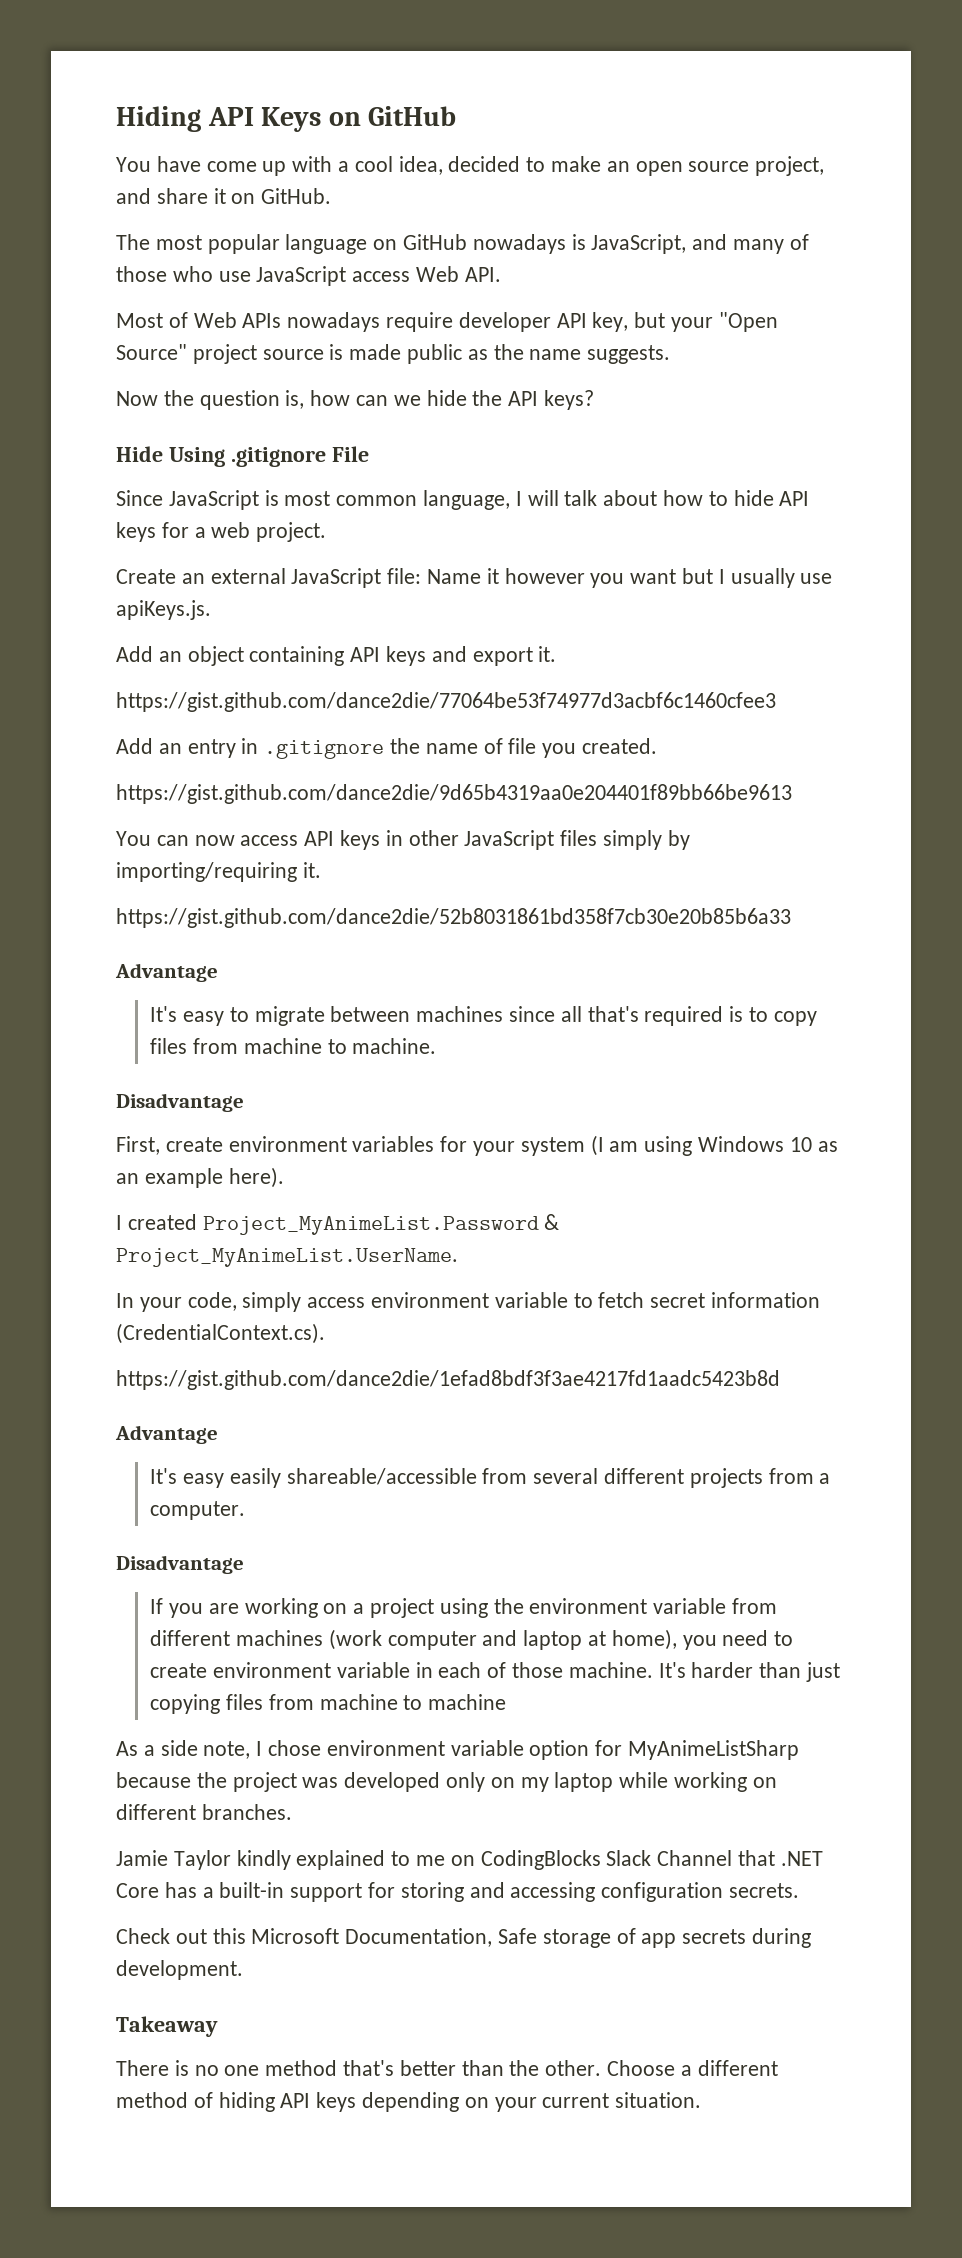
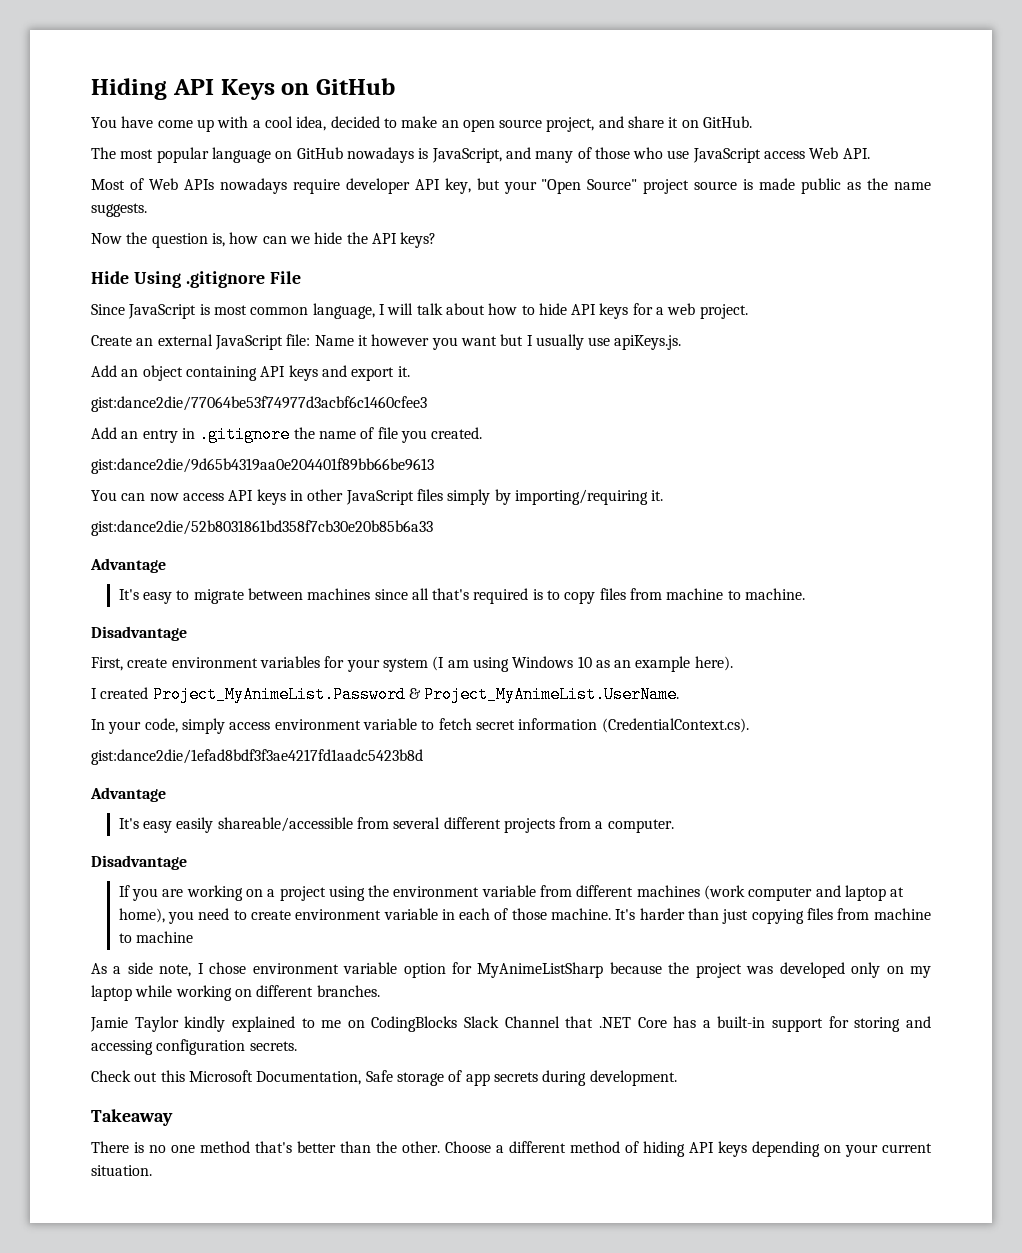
- https://gist.github.com/dance2die/77064be53f74977d3acbf6c1460cfee3
+ gist:dance2die/77064be53f74977d3acbf6c1460cfee3
- https://gist.github.com/dance2die/9d65b4319aa0e204401f89bb66be9613
+ gist:dance2die/9d65b4319aa0e204401f89bb66be9613
- https://gist.github.com/dance2die/52b8031861bd358f7cb30e20b85b6a33
+ gist:dance2die/52b8031861bd358f7cb30e20b85b6a33
- https://gist.github.com/dance2die/1efad8bdf3f3ae4217fd1aadc5423b8d
+ gist:dance2die/1efad8bdf3f3ae4217fd1aadc5423b8d

